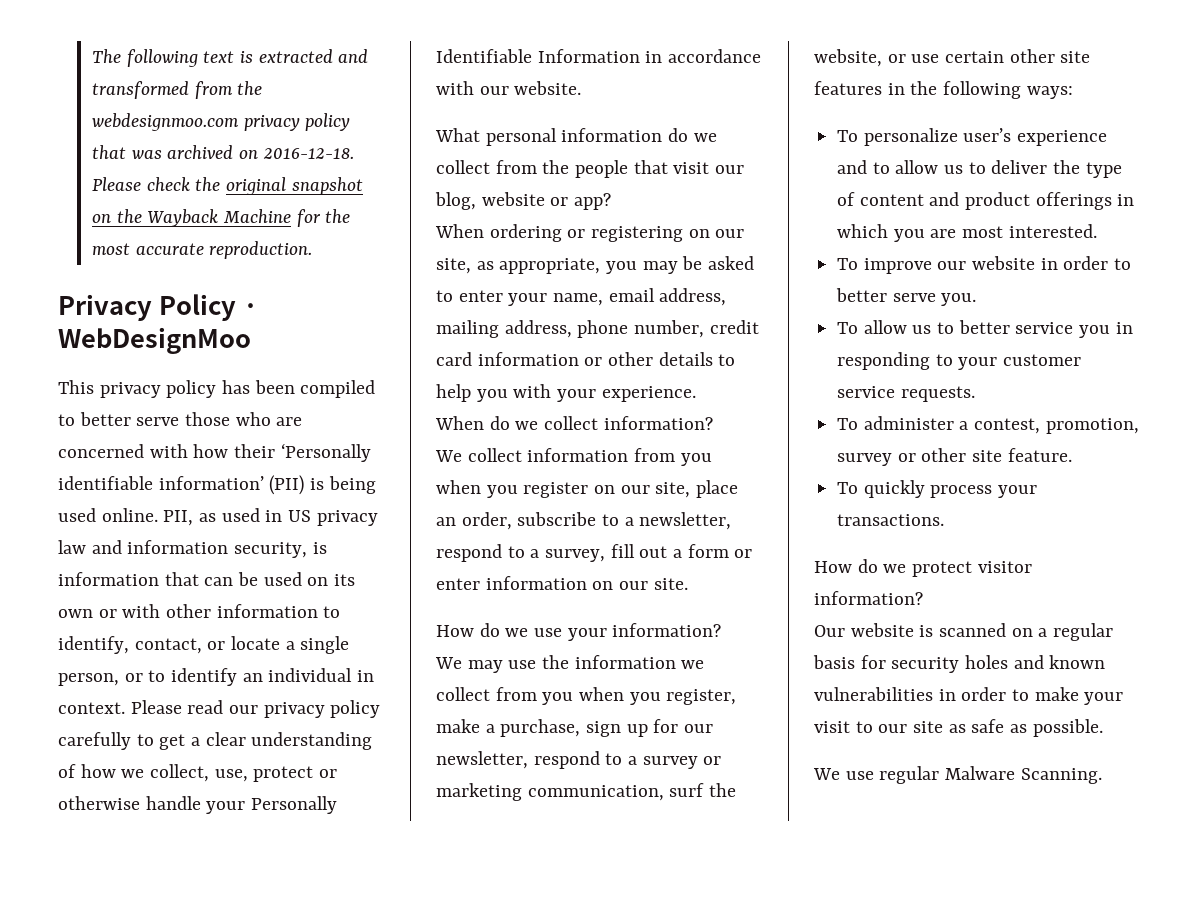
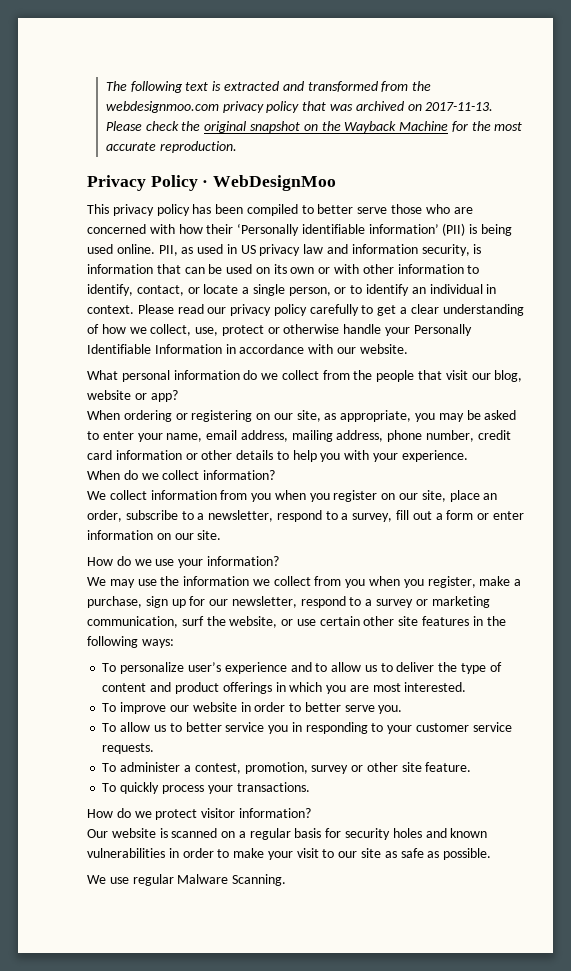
- The following text is extracted and transformed from the webdesignmoo.com privacy policy that was archived on 2016-12-18.
+ The following text is extracted and transformed from the webdesignmoo.com privacy policy that was archived on 2017-11-13.

